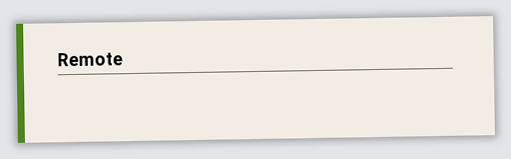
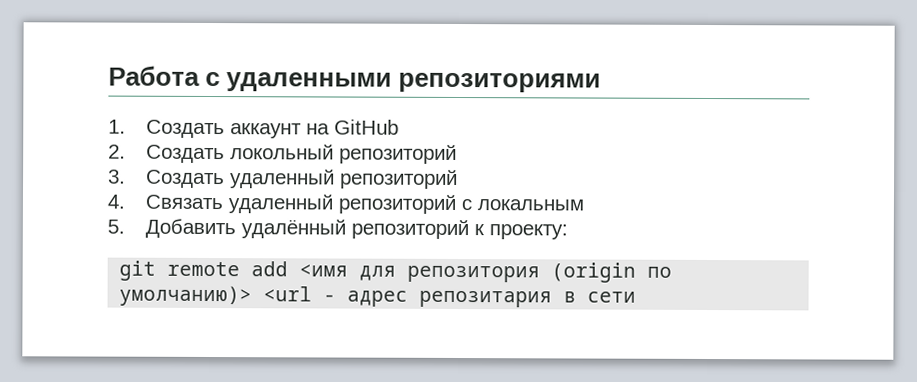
- Remote
+ Работа с удаленными репозиториями
+ 1. Создать аккаунт на GitHub
+ 2. Создать локольный репозиторий
+ 3. Создать удаленный репозиторий
+ 4. Связать удаленный репозиторий с локальным
+ 5. Добавить удалённый репозиторий к проекту:
+ git remote add <имя для репозитория (origin по умолчанию)> <url - адрес репозитария в сети

